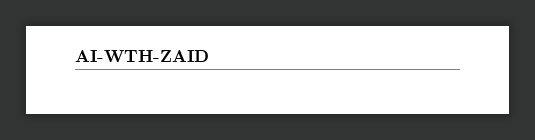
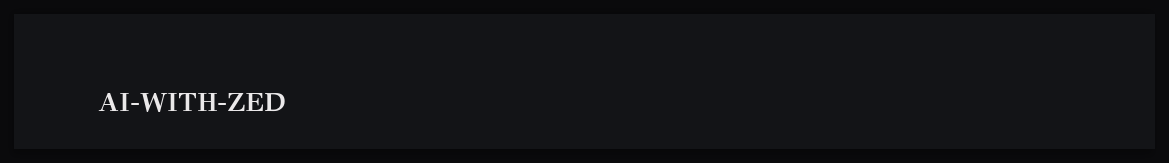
- AI-WTH-ZAID
+ AI-WITH-ZED

